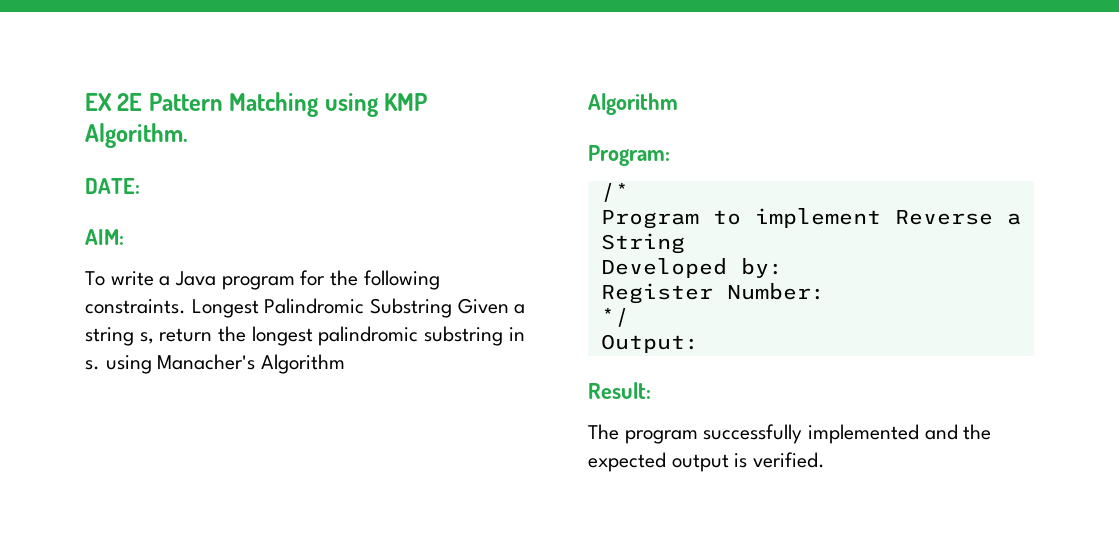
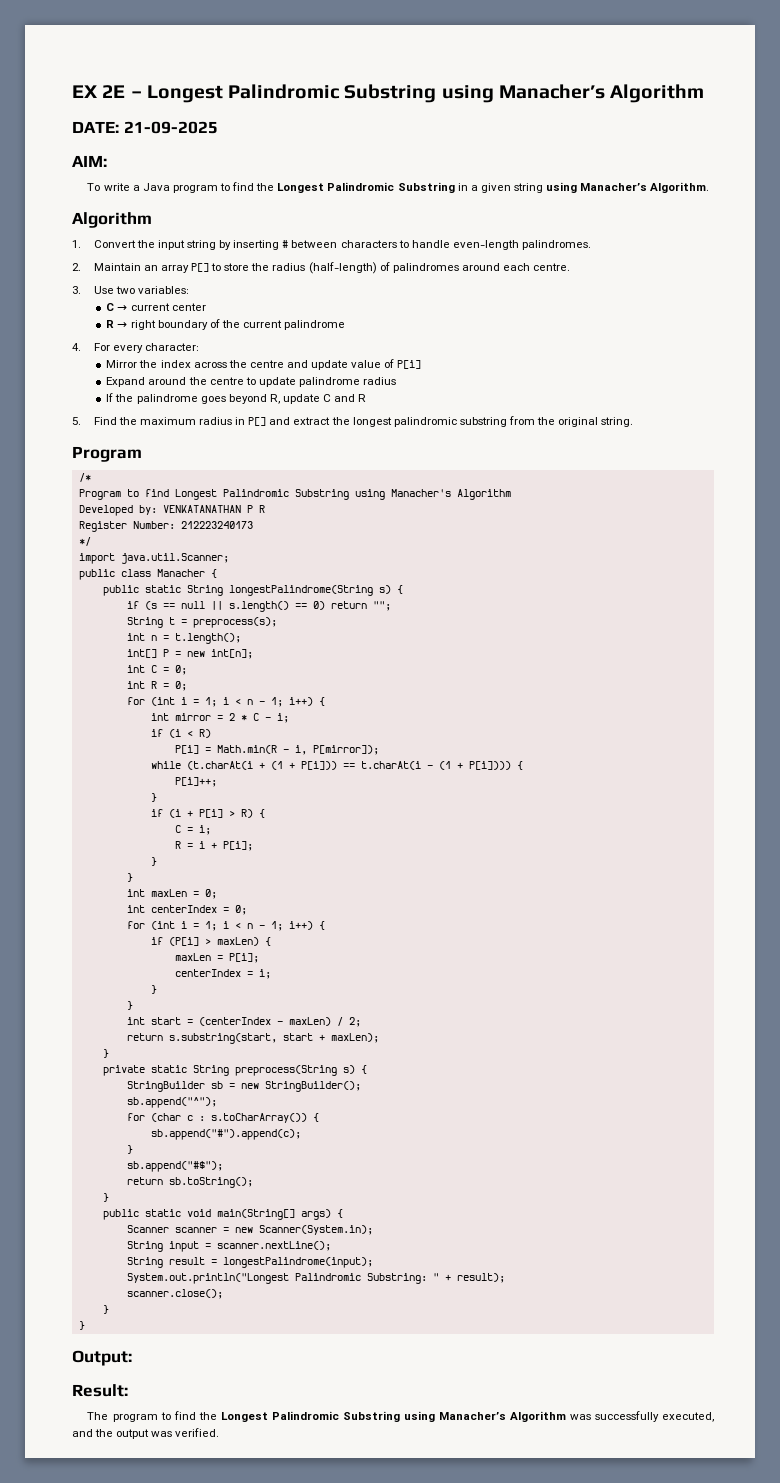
- EX 2E Pattern Matching using KMP Algorithm.
+ EX 2E – Longest Palindromic Substring using Manacher’s Algorithm
- DATE:
+ DATE: 21-09-2025
- To write a Java program for the following constraints. Longest Palindromic Substring Given a string s, return the longest palindromic substring in s. using Manacher's Algorithm
+ To write a Java program to find the Longest Palindromic Substring in a given string using Manacher’s Algorithm.
  Algorithm
- Program:
+ 1. Convert the input string by inserting # between characters to handle even-length palindromes.
+ 2. Maintain an array P[] to store the radius (half-length) of palindromes around each centre.
+ 3. Use two variables:
+ C → current center
+ R → right boundary of the current palindrome
+ 4. For every character:
+ Mirror the index across the centre and update value of P[i]
+ Expand around the centre to update palindrome radius
+ If the palindrome goes beyond R, update C and R
+ 5. Find the maximum radius in P[] and extract the longest palindromic substring from the original string.
+ Program
  /*
- Program to implement Reverse a String
+ Program to find Longest Palindromic Substring using Manacher's Algorithm
- Developed by:
+ Developed by: VENKATANATHAN P R
- Register Number:
+ Register Number: 212223240173
+ import java.util.Scanner;
+ public class Manacher {
+ public static String longestPalindrome(String s) {
+ if (s == null || s.length() == 0) return "";
+ String t = preprocess(s);
+ int n = t.length();
+ int[] P = new int[n];
+ int C = 0;
+ int R = 0;
+ for (int i = 1; i < n - 1; i++) {
+ int mirror = 2 * C - i;
+ if (i < R)
+ P[i] = Math.min(R - i, P[mirror]);
+ while (t.charAt(i + (1 + P[i])) == t.charAt(i - (1 + P[i]))) {
+ P[i]++;
+ }
+ if (i + P[i] > R) {
+ C = i;
+ R = i + P[i];
+ }
+ }
+ int maxLen = 0;
+ int centerIndex = 0;
+ for (int i = 1; i < n - 1; i++) {
+ if (P[i] > maxLen) {
+ maxLen = P[i];
+ centerIndex = i;
+ }
+ }
+ int start = (centerIndex - maxLen) / 2;
+ return s.substring(start, start + maxLen);
+ }
+ private static String preprocess(String s) {
+ StringBuilder sb = new StringBuilder();
+ sb.append("^");
+ for (char c : s.toCharArray()) {
+ sb.append("#").append(c);
+ }
+ sb.append("#$");
+ return sb.toString();
+ }
+ public static void main(String[] args) {
+ Scanner scanner = new Scanner(System.in);
+ String input = scanner.nextLine();
+ String result = longestPalindrome(input);
+ System.out.println("Longest Palindromic Substring: " + result);
+ scanner.close();
+ }
+ }
  Output:
  Result:
- The program successfully implemented and the expected output is verified.
+ The program to find the Longest Palindromic Substring using Manacher’s Algorithm was successfully executed, and the output was verified.

